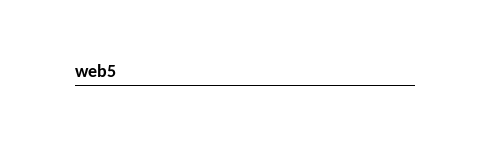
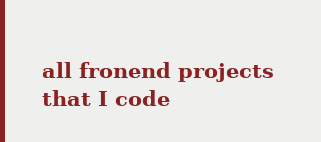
- web5
+ all fronend projects that I code

